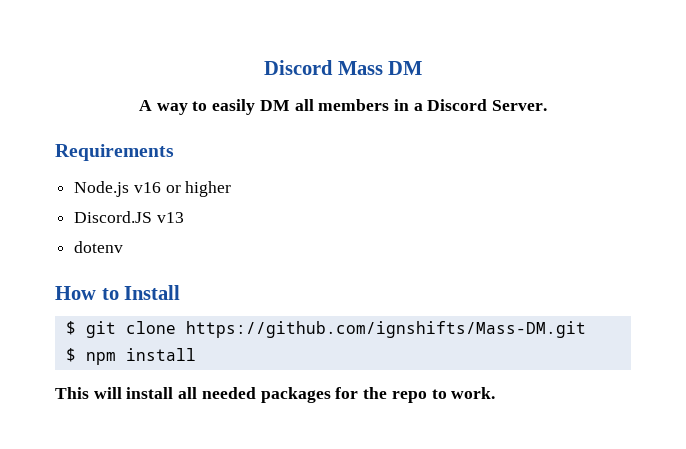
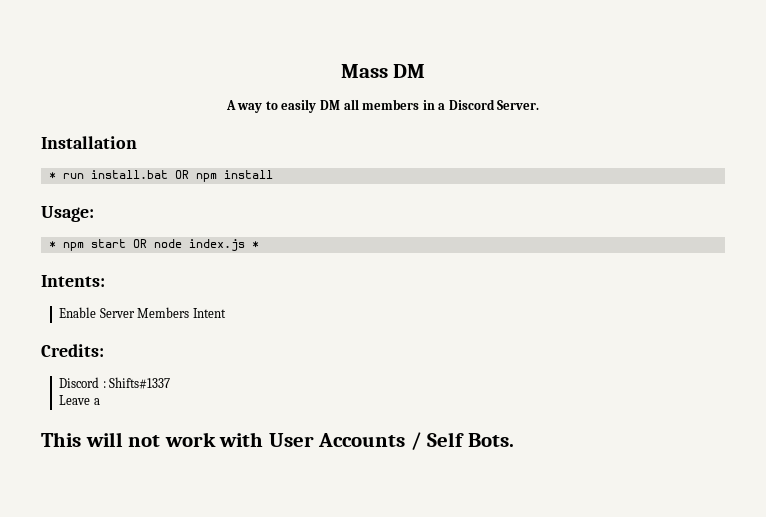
- Discord Mass DM
+ Mass DM
- Requirements
- Node.js v16 or higher
- Discord.JS v13
- dotenv
- How to Install
- $ git clone https://github.com/ignshifts/Mass-DM.git
- $ npm install
- This will install all needed packages for the repo to work.
+ Installation
+ * run install.bat OR npm install
+ Usage:
+ * npm start OR node index.js *
+ Intents:
+ Enable Server Members Intent
+ Credits:
+ Discord : Shifts#1337
+ Leave a
+ This will not work with User Accounts / Self Bots.

